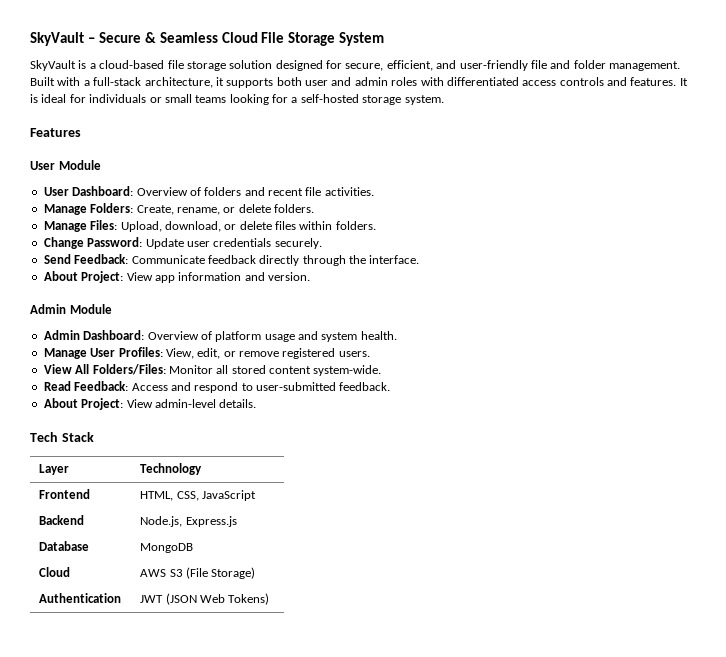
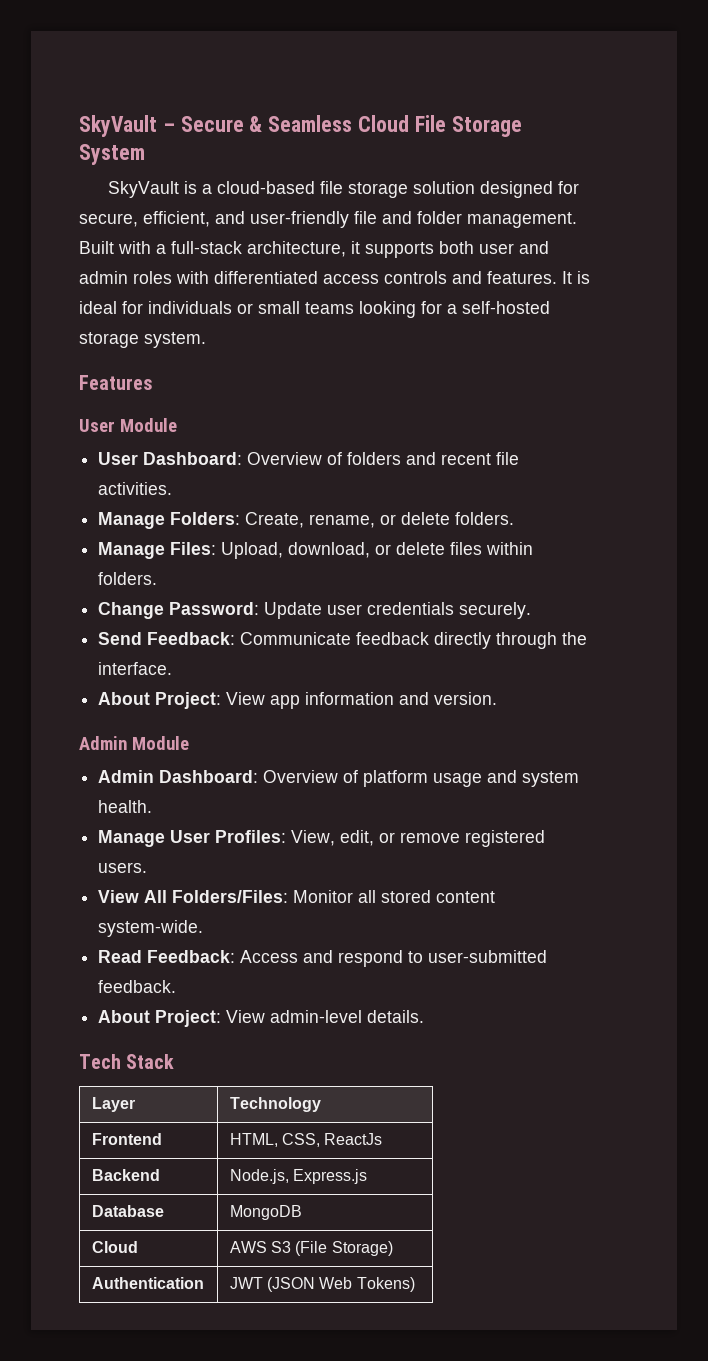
- Frontend | HTML, CSS, JavaScript
+ Frontend | HTML, CSS, ReactJs

